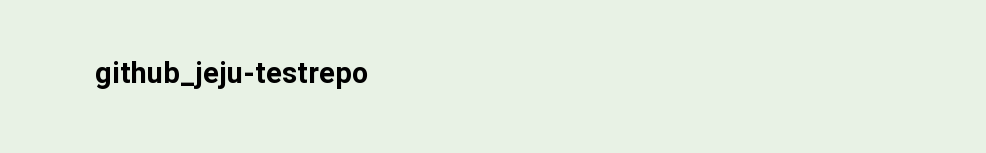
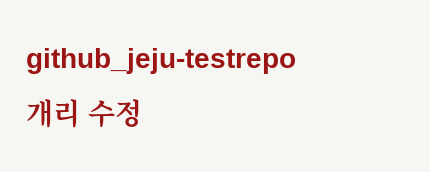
+ 개리 수정

